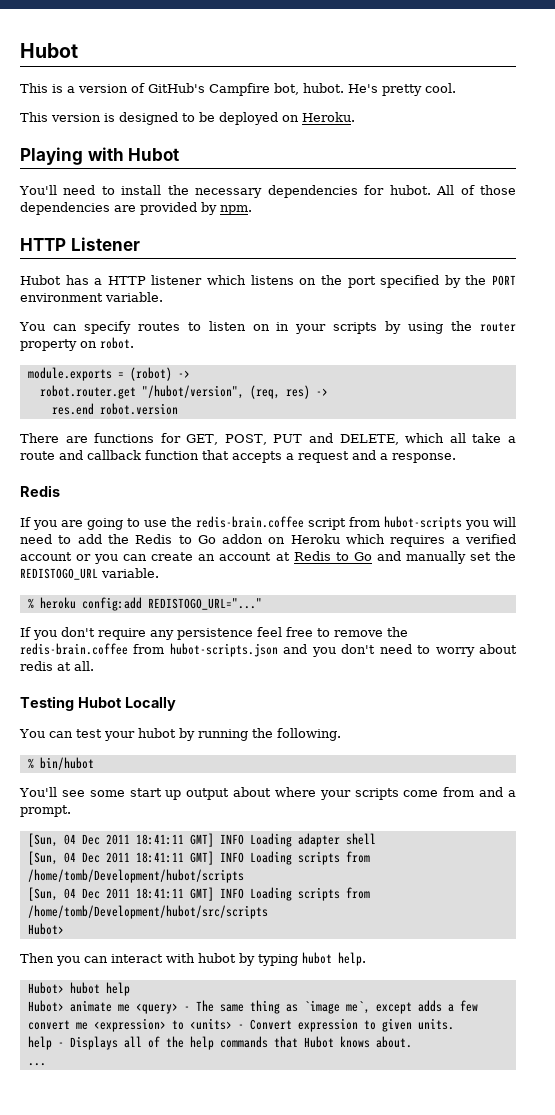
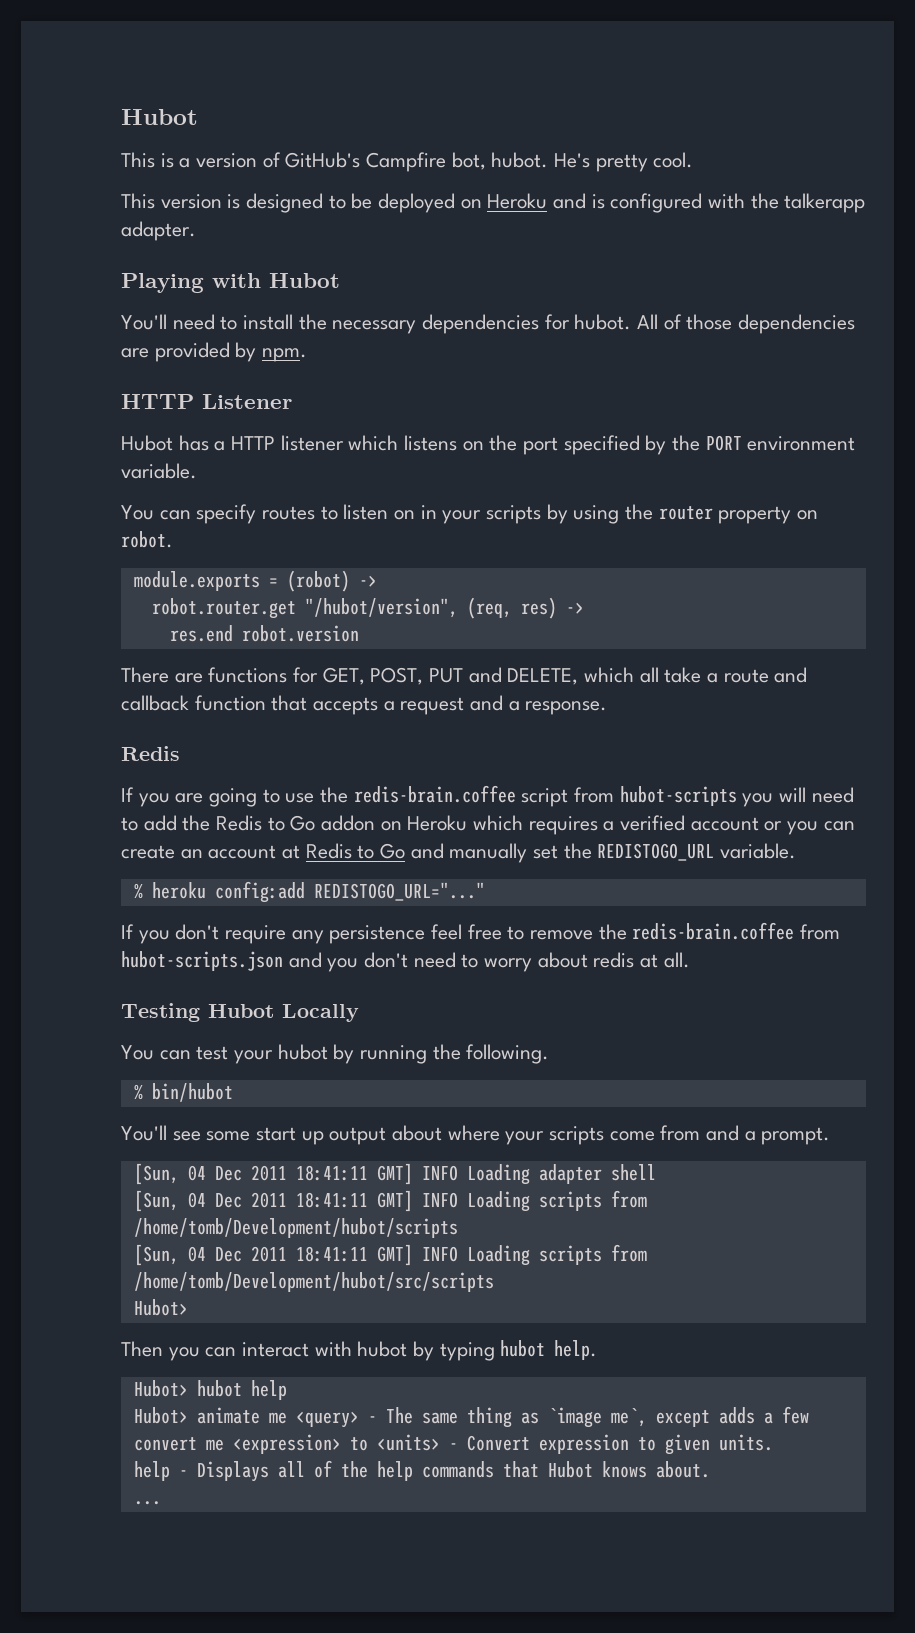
- This version is designed to be deployed on Heroku.
+ This version is designed to be deployed on Heroku and is configured with the talkerapp adapter.

